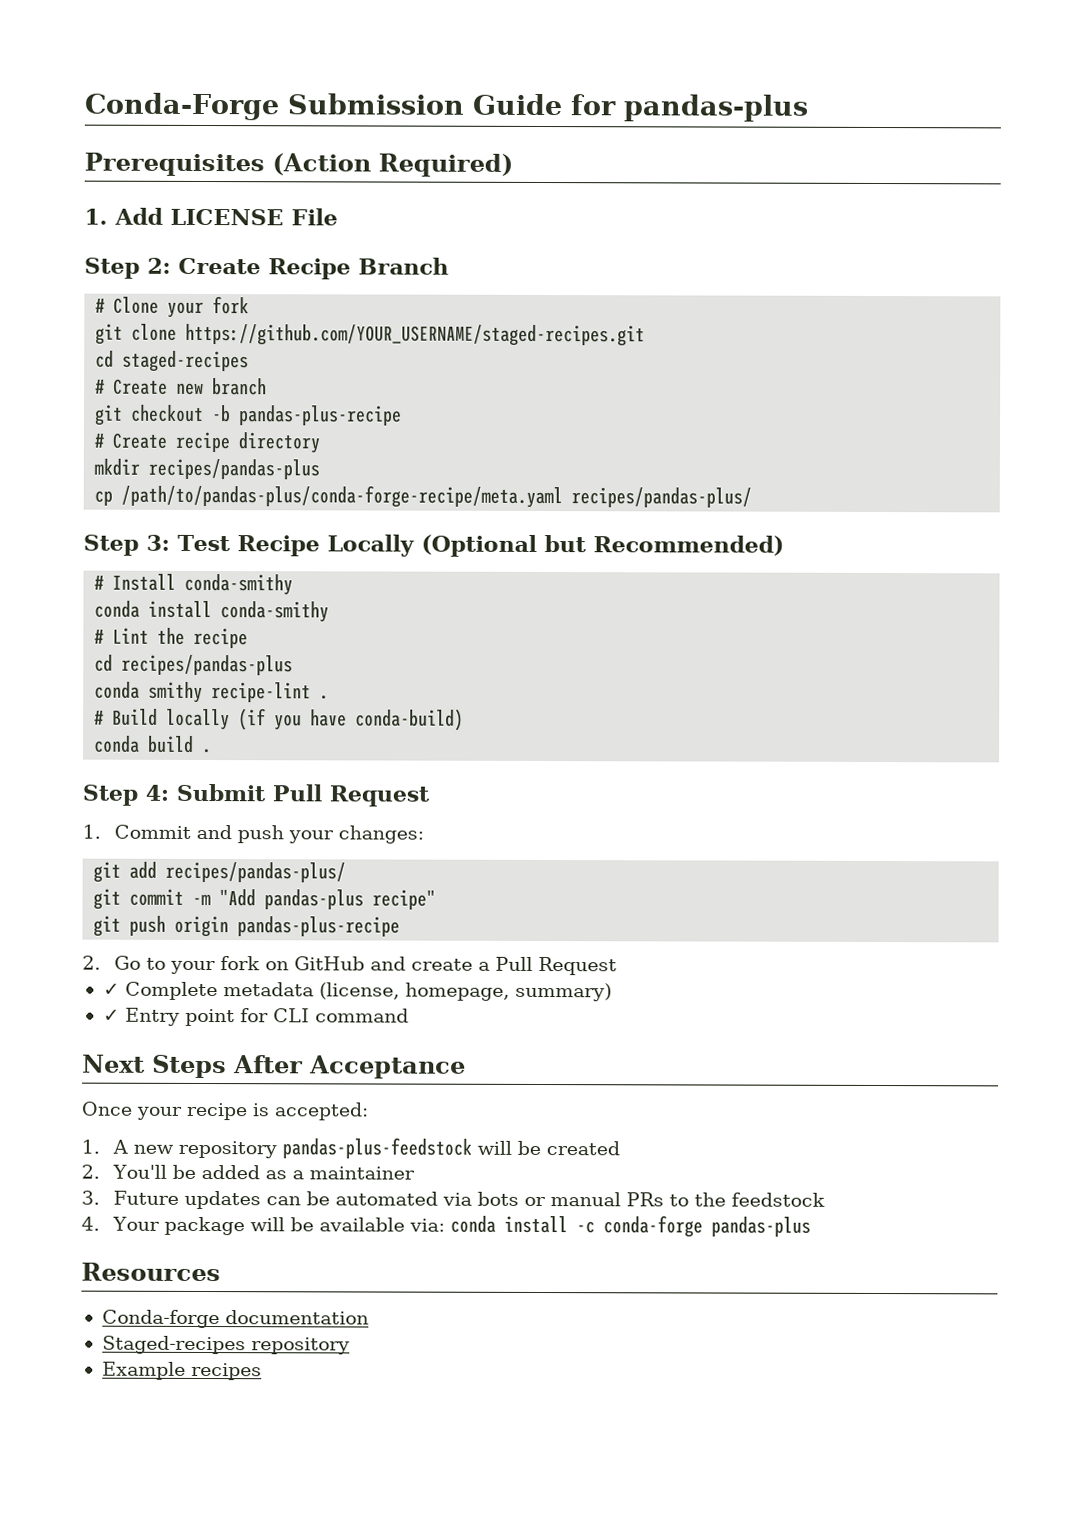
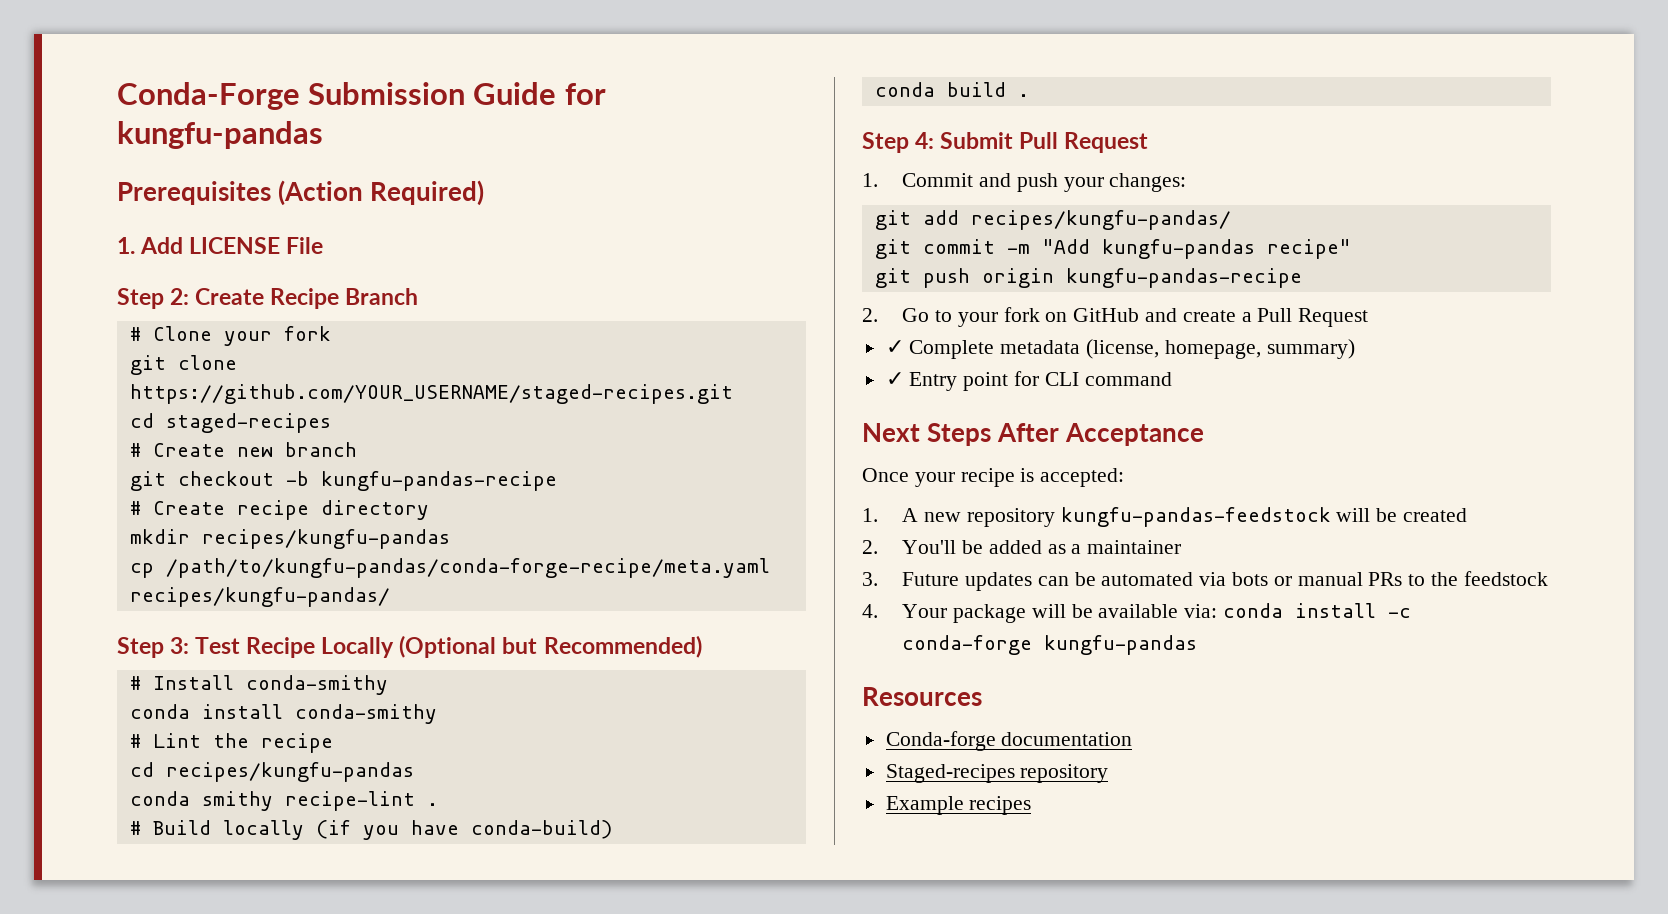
- Conda-Forge Submission Guide for pandas-plus
+ Conda-Forge Submission Guide for kungfu-pandas
- git checkout -b pandas-plus-recipe
+ git checkout -b kungfu-pandas-recipe
- mkdir recipes/pandas-plus
+ mkdir recipes/kungfu-pandas
- cp /path/to/pandas-plus/conda-forge-recipe/meta.yaml recipes/pandas-plus/
+ cp /path/to/kungfu-pandas/conda-forge-recipe/meta.yaml recipes/kungfu-pandas/
- cd recipes/pandas-plus
+ cd recipes/kungfu-pandas
- git add recipes/pandas-plus/
+ git add recipes/kungfu-pandas/
- git commit -m "Add pandas-plus recipe"
+ git commit -m "Add kungfu-pandas recipe"
- git push origin pandas-plus-recipe
+ git push origin kungfu-pandas-recipe
- 1. A new repository pandas-plus-feedstock will be created
+ 1. A new repository kungfu-pandas-feedstock will be created
- 4. Your package will be available via: conda install -c conda-forge pandas-plus
+ 4. Your package will be available via: conda install -c conda-forge kungfu-pandas

